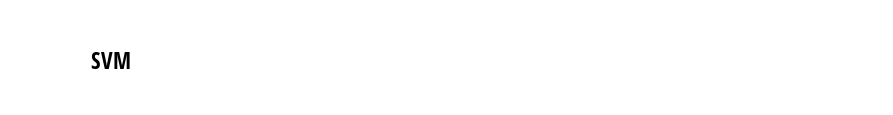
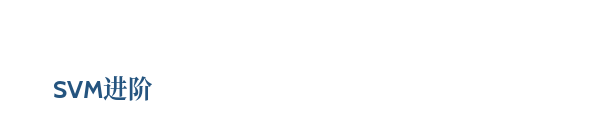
- SVM
+ SVM进阶

